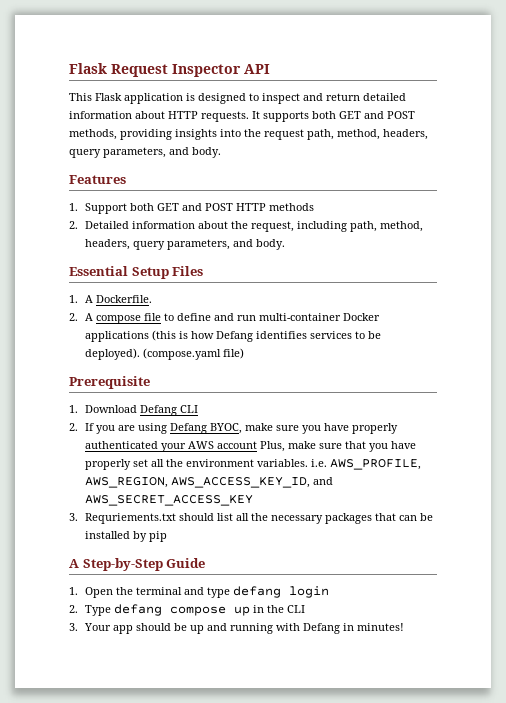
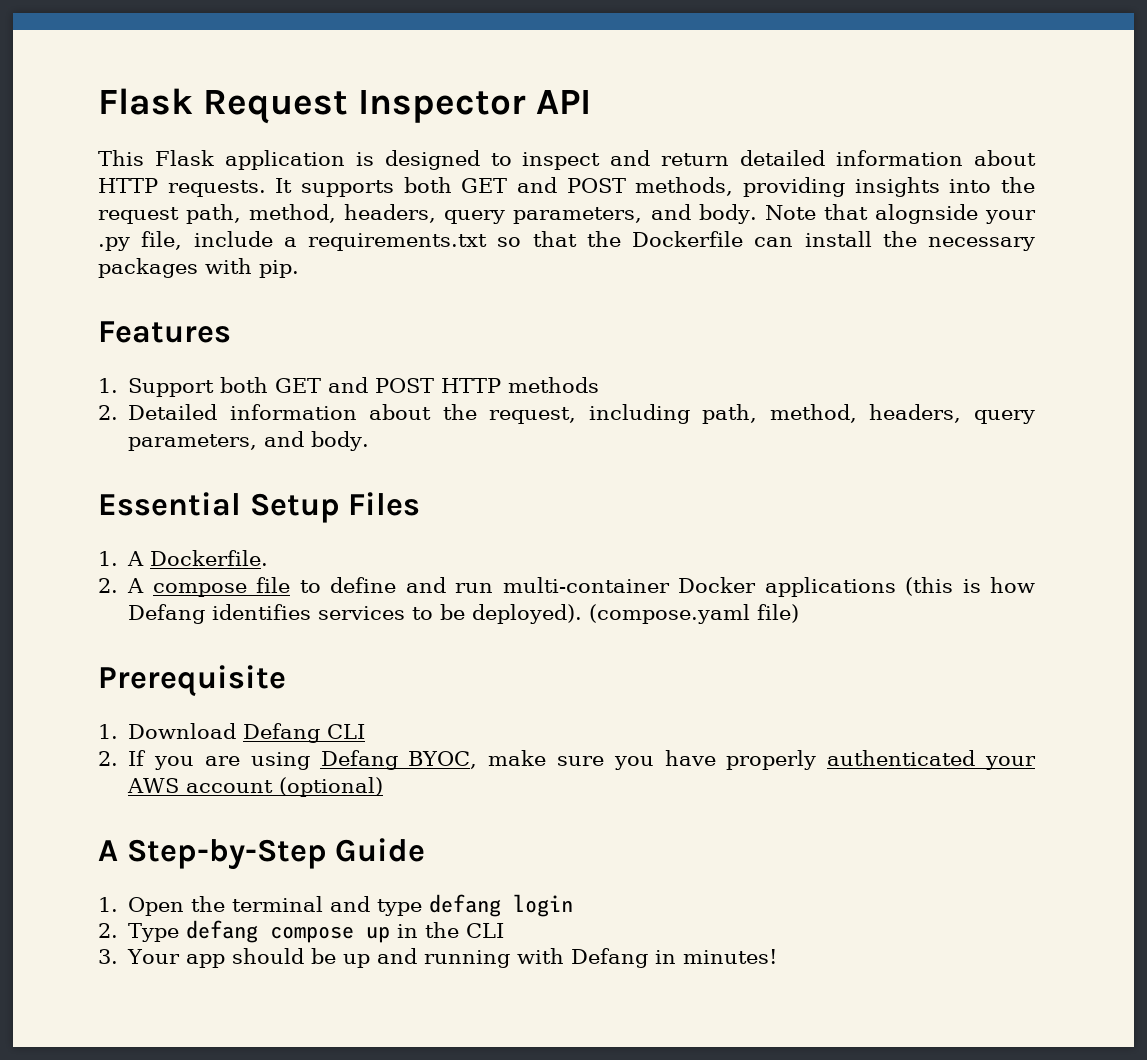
+ Note that alognside your .py file, include a requirements.txt so that the Dockerfile can install the necessary packages with pip.
- 2. If you are using Defang BYOC, make sure you have properly authenticated your AWS account Plus, make sure that you have properly set all the environment variables. i.e. AWS_PROFILE, AWS_REGION, AWS_ACCESS_KEY_ID, and AWS_SECRET_ACCESS_KEY
- 3. Requriements.txt should list all the necessary packages that can be installed by pip
+ 2. If you are using Defang BYOC, make sure you have properly authenticated your AWS account (optional)

